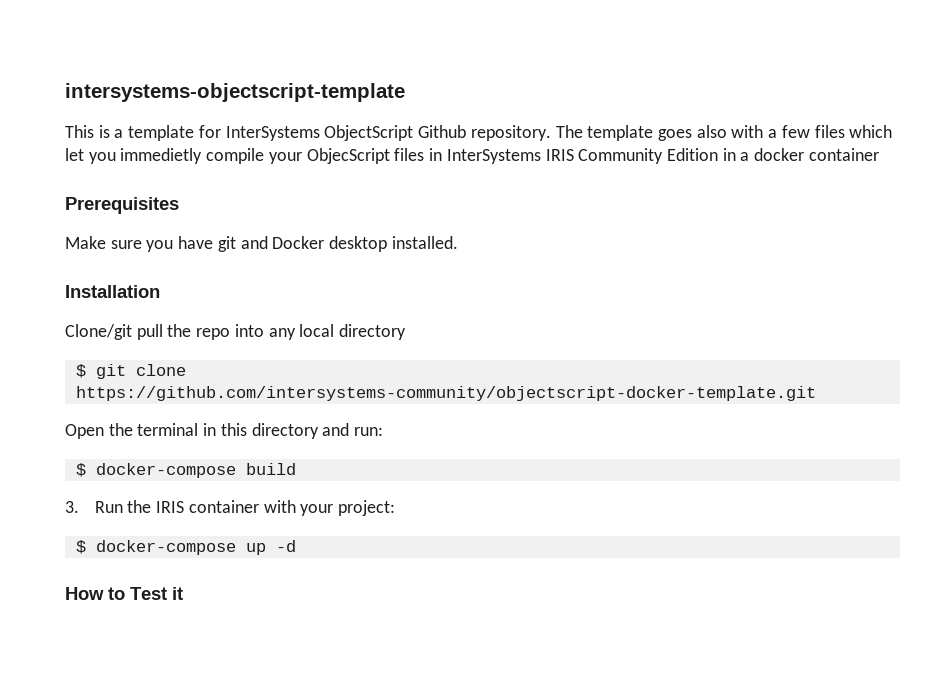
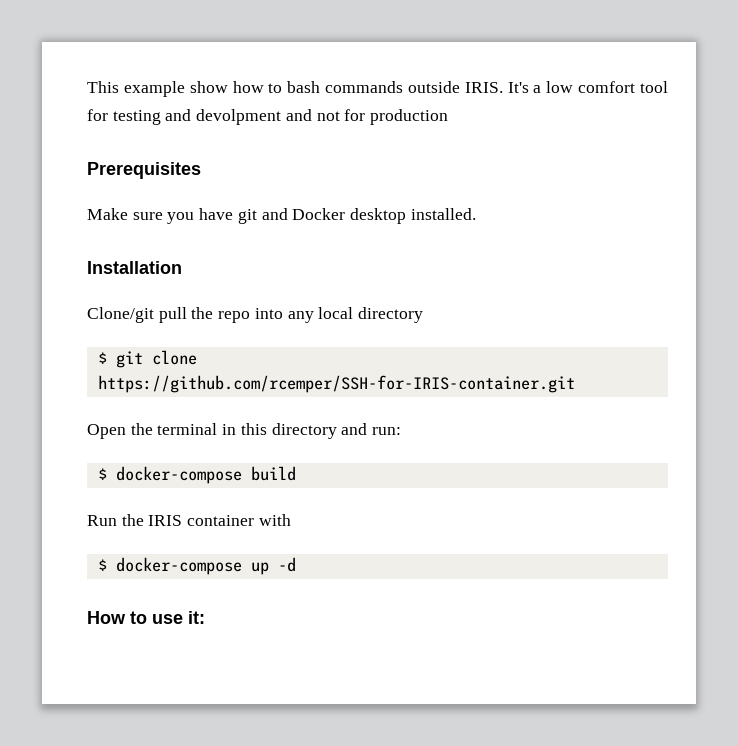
- intersystems-objectscript-template
- This is a template for InterSystems ObjectScript Github repository. The template goes also with a few files which let you immedietly compile your ObjecScript files in InterSystems IRIS Community Edition in a docker container
+ This example show how to bash commands outside IRIS. It's a low comfort tool for testing and devolpment and not for production
- $ git clone https://github.com/intersystems-community/objectscript-docker-template.git
+ $ git clone https://github.com/rcemper/SSH-for-IRIS-container.git
- 3. Run the IRIS container with your project:
+ Run the IRIS container with
- How to Test it
+ How to use it:

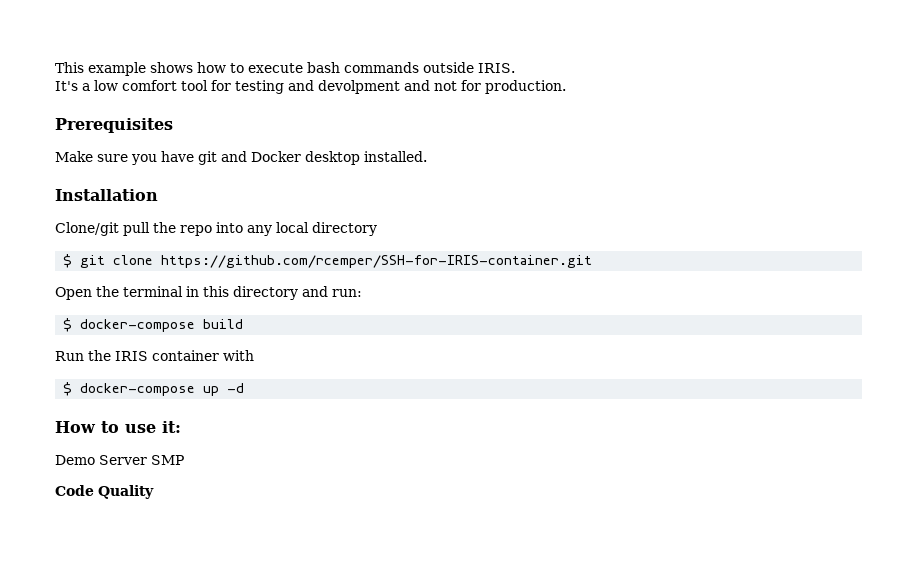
- This example show how to bash commands outside IRIS. It's a low comfort tool for testing and devolpment and not for production
+ This example shows how to execute bash commands outside IRIS.
+ It's a low comfort tool for testing and devolpment and not for production.
+ Demo Server SMP
+ Code Quality

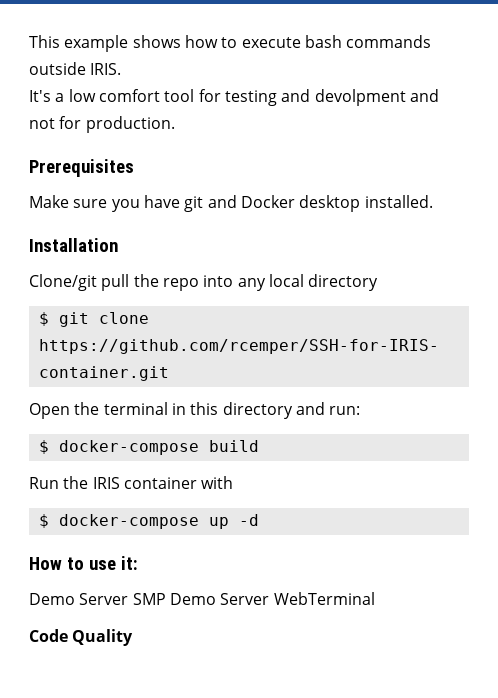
- Demo Server SMP
+ Demo Server SMP Demo Server WebTerminal

